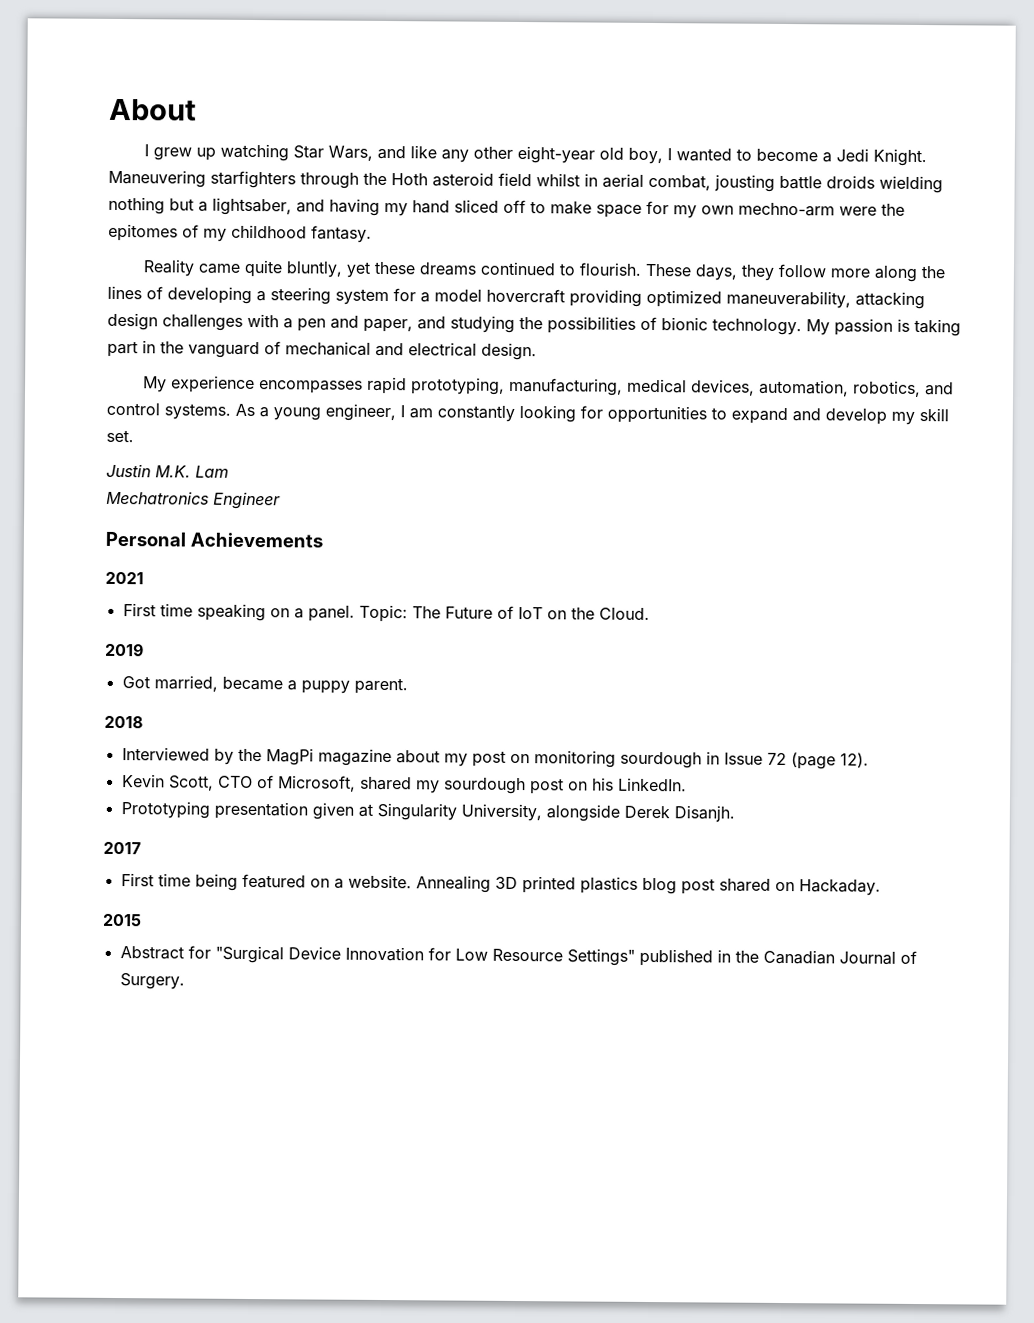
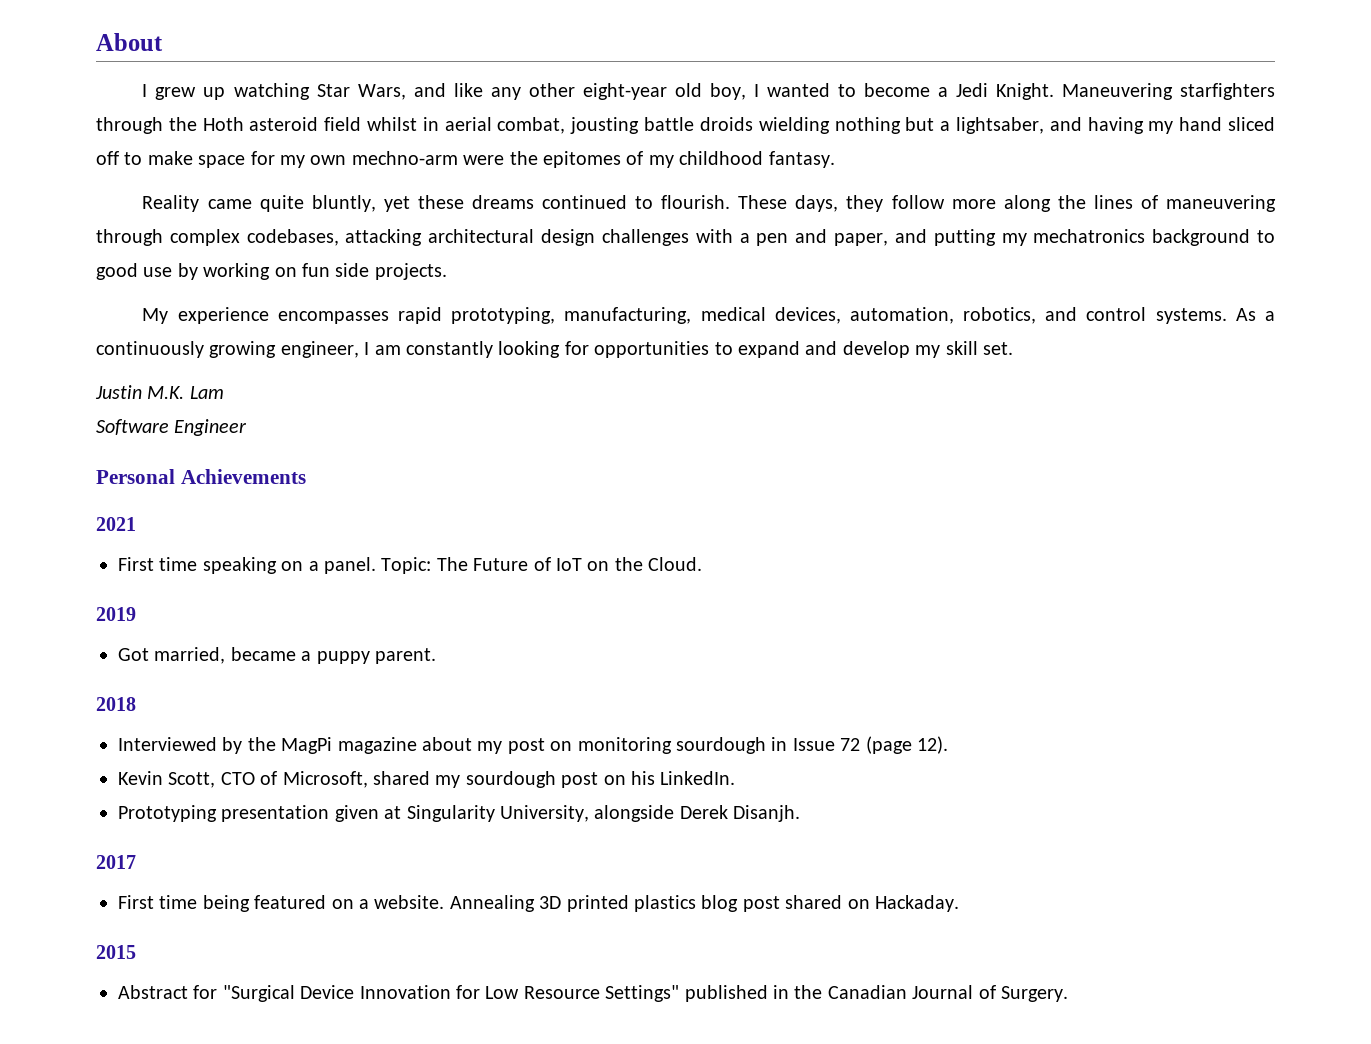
- These days, they follow more along the lines of developing a steering system for a model hovercraft providing optimized maneuverability, attacking design challenges with a pen and paper, and studying the possibilities of bionic technology. My passion is taking part in the vanguard of mechanical and electrical design.
+ These days, they follow more along the lines of maneuvering through complex codebases, attacking architectural design challenges with a pen and paper, and putting my mechatronics background to good use by working on fun side projects.
- As a young engineer, I am constantly looking for opportunities to expand and develop my skill set.
+ As a continuously growing engineer, I am constantly looking for opportunities to expand and develop my skill set.
- Mechatronics Engineer
+ Software Engineer

